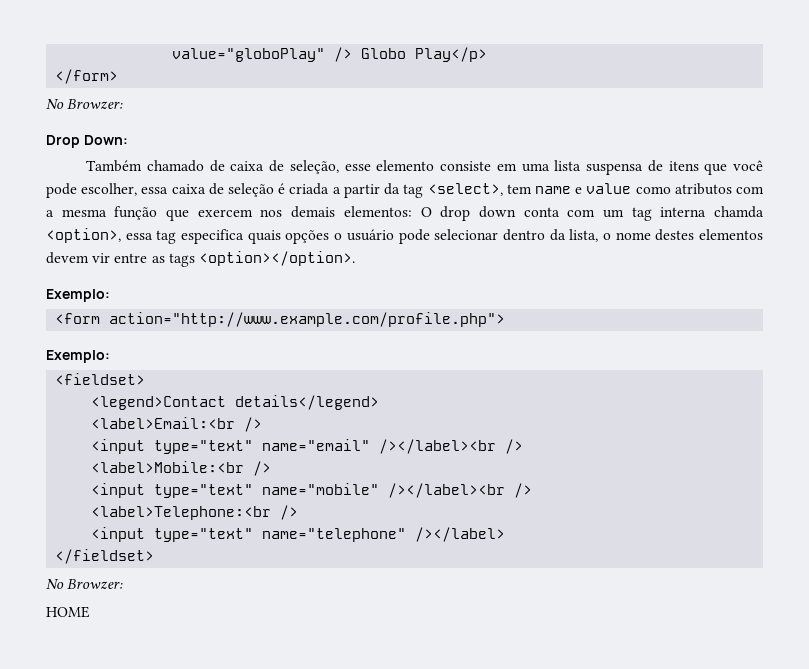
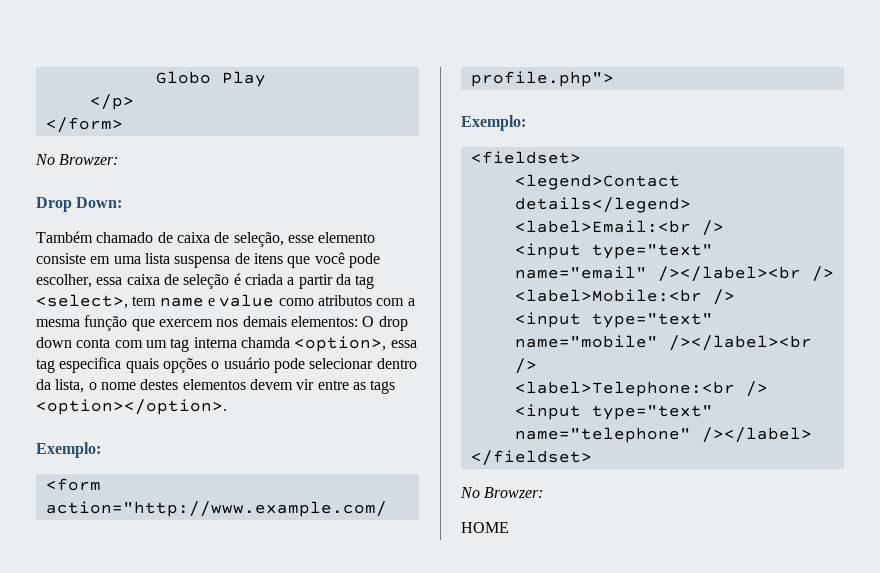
- value="globoPlay" /> Globo Play</p>
+ Globo Play
+ </p>

